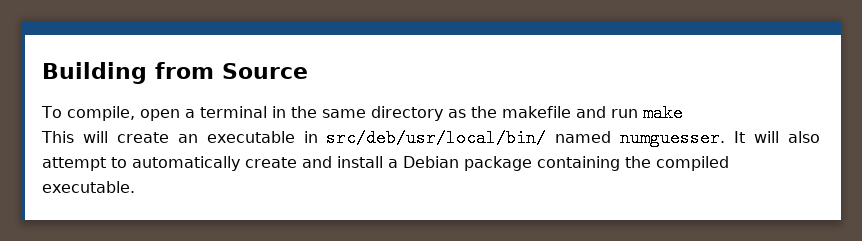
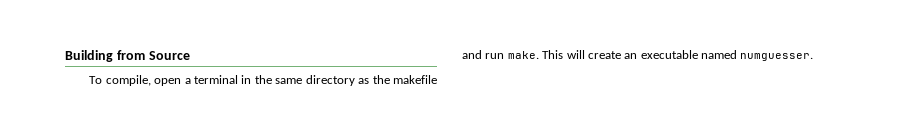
- To compile, open a terminal in the same directory as the makefile and run make
- This will create an executable in src/deb/usr/local/bin/ named numguesser. It will also attempt to automatically create and install a Debian package containing the compiled executable.
+ To compile, open a terminal in the same directory as the makefile and run make. This will create an executable named numguesser.

